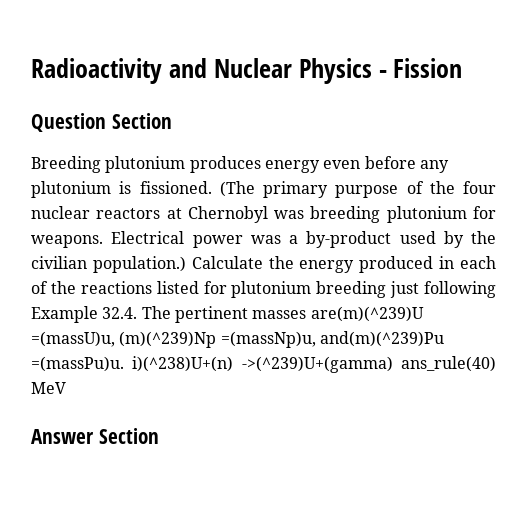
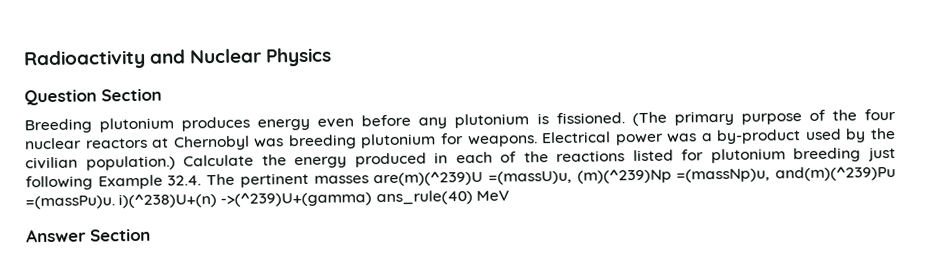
- Radioactivity and Nuclear Physics - Fission
+ Radioactivity and Nuclear Physics

